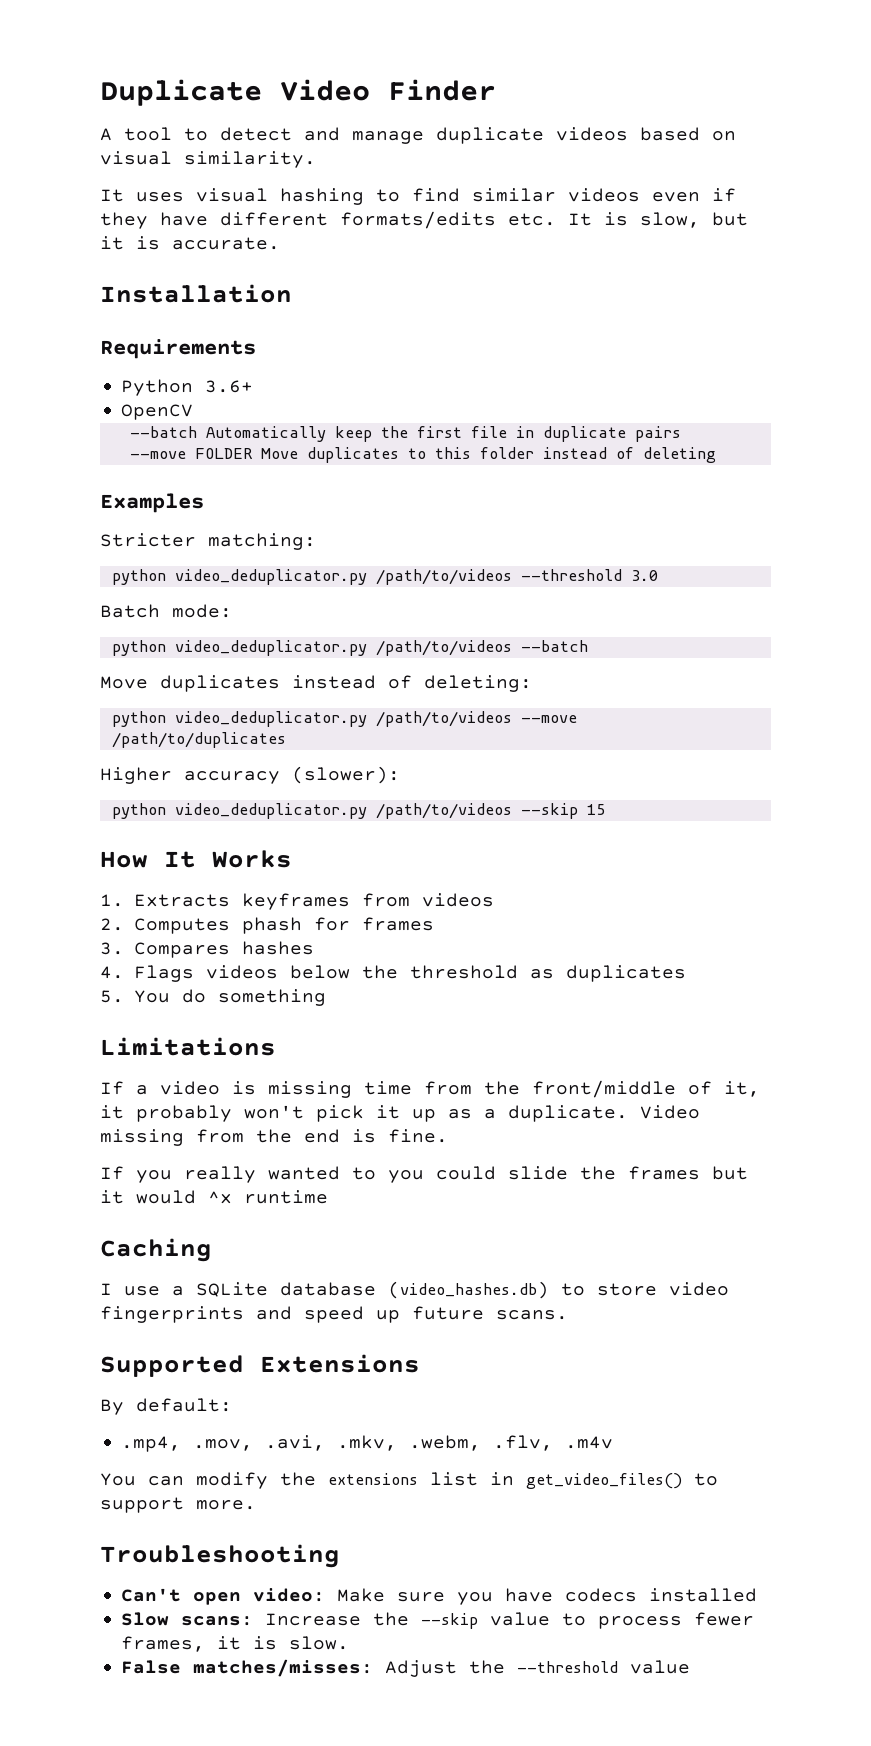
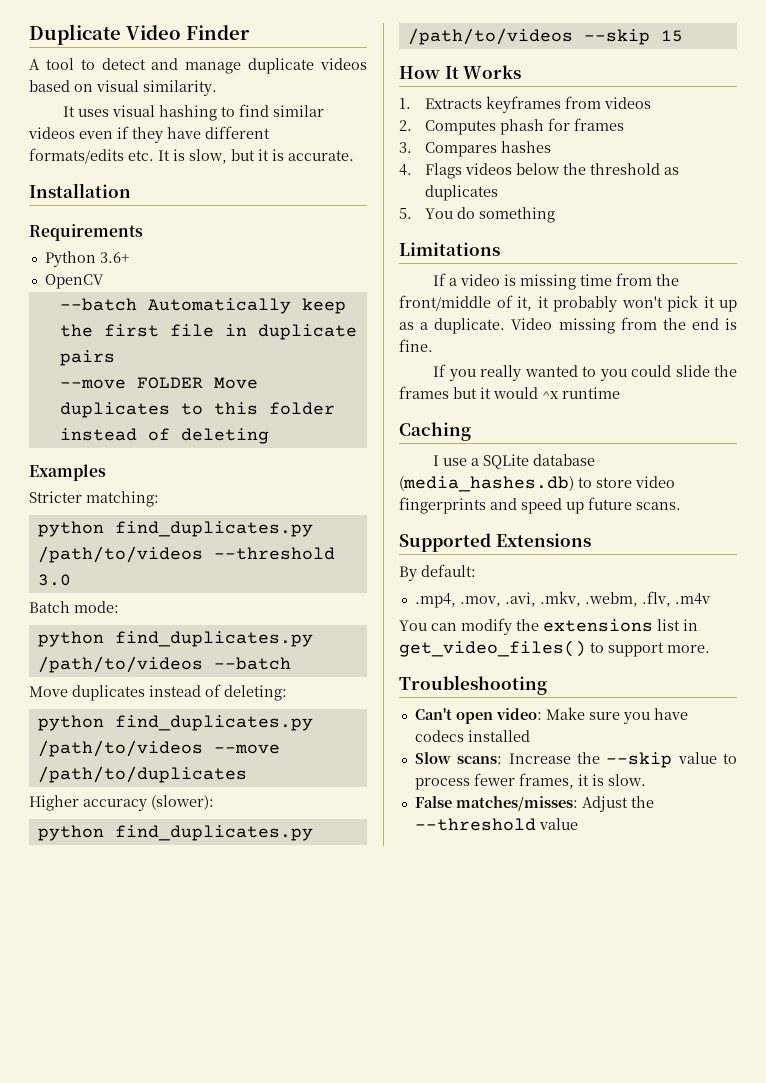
- python video_deduplicator.py /path/to/videos --threshold 3.0
+ python find_duplicates.py /path/to/videos --threshold 3.0
- python video_deduplicator.py /path/to/videos --batch
+ python find_duplicates.py /path/to/videos --batch
- python video_deduplicator.py /path/to/videos --move /path/to/duplicates
+ python find_duplicates.py /path/to/videos --move /path/to/duplicates
- python video_deduplicator.py /path/to/videos --skip 15
+ python find_duplicates.py /path/to/videos --skip 15
- I use a SQLite database (video_hashes.db) to store video fingerprints and speed up future scans.
+ I use a SQLite database (media_hashes.db) to store video fingerprints and speed up future scans.

